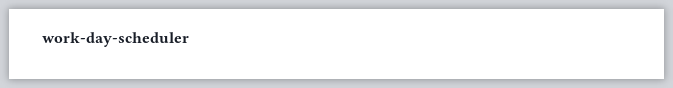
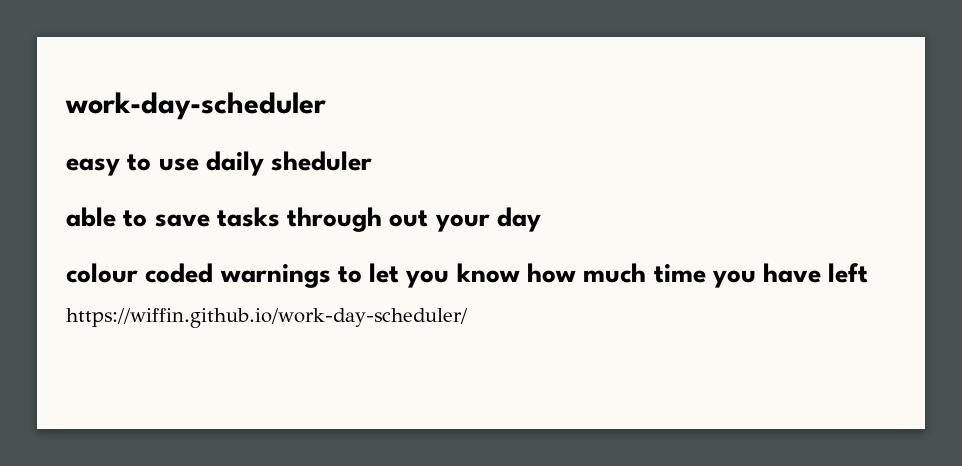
+ easy to use daily sheduler
+ able to save tasks through out your day
+ colour coded warnings to let you know how much time you have left
+ https://wiffin.github.io/work-day-scheduler/

